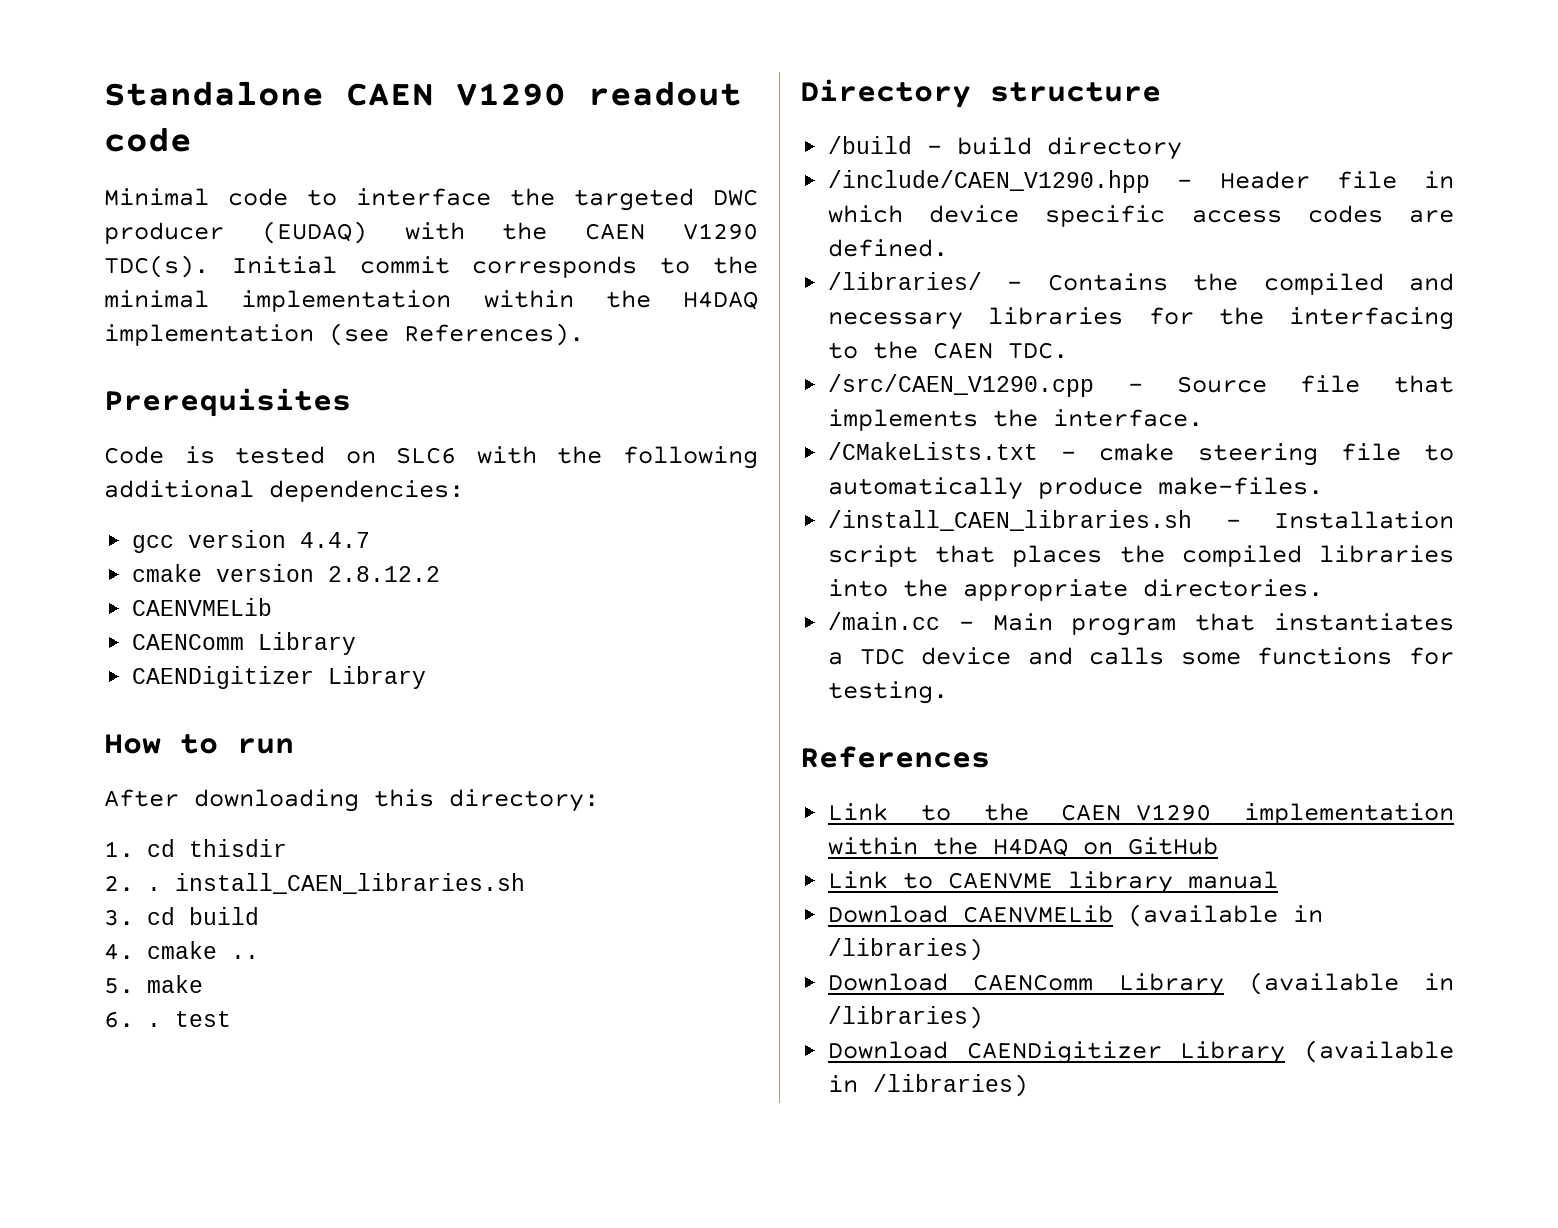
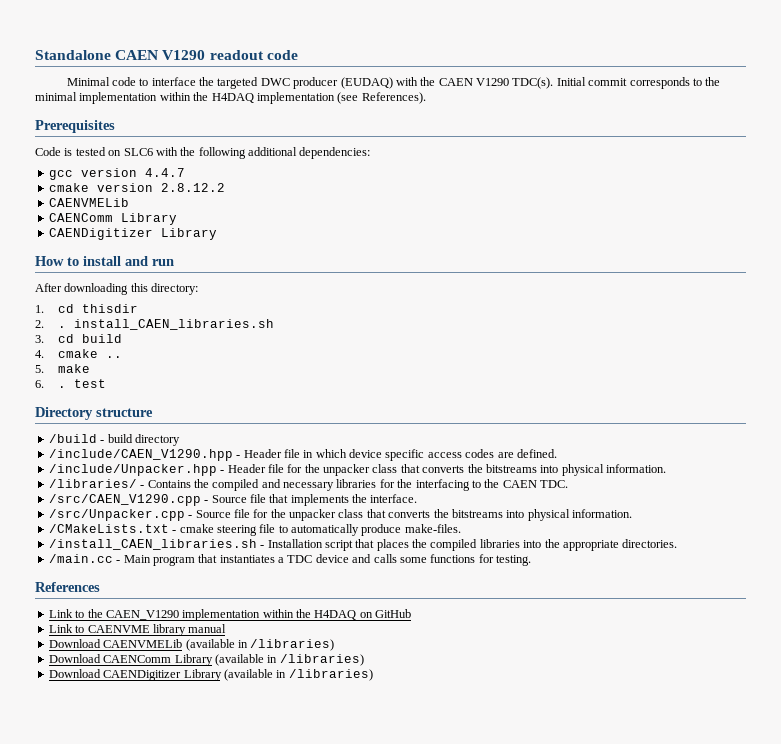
- How to run
+ How to install and run
+ /include/Unpacker.hpp - Header file for the unpacker class that converts the bitstreams into physical information.
+ /src/Unpacker.cpp - Source file for the unpacker class that converts the bitstreams into physical information.

